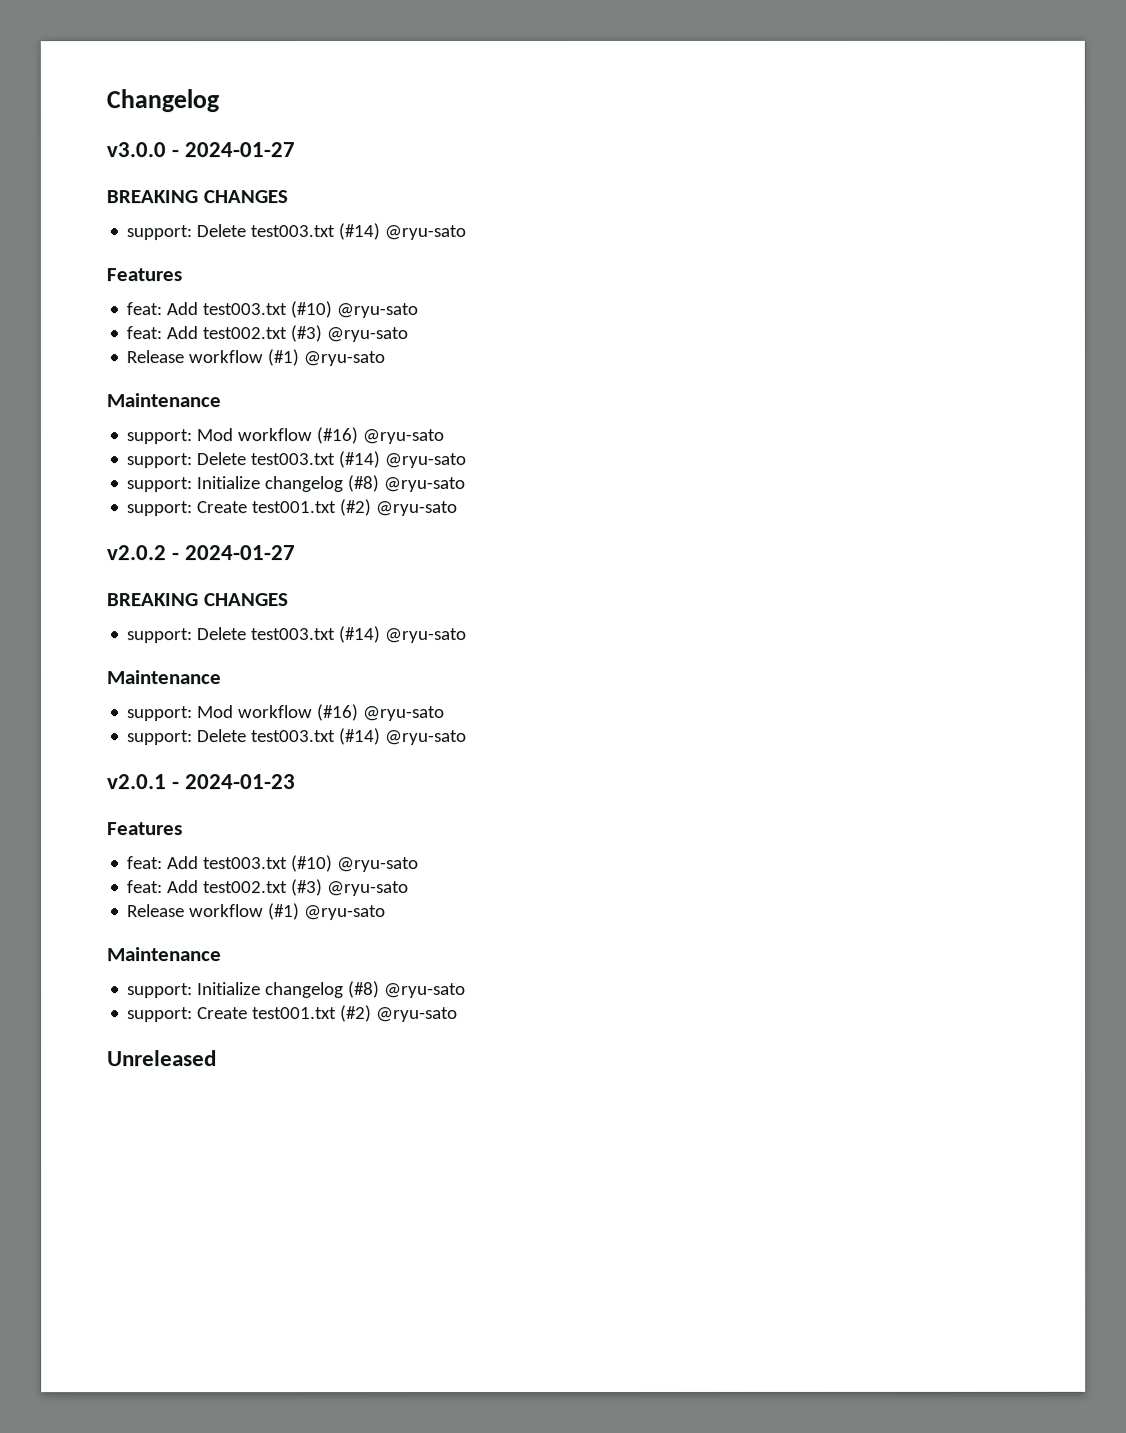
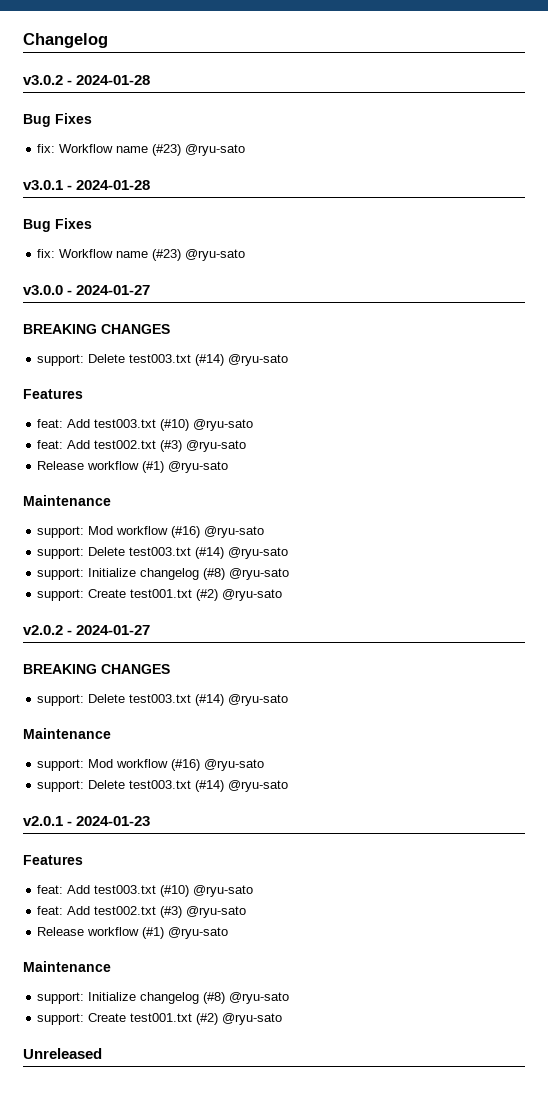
+ v3.0.2 - 2024-01-28
+ Bug Fixes
+ fix: Workflow name (#23) @ryu-sato
+ v3.0.1 - 2024-01-28
+ Bug Fixes
+ fix: Workflow name (#23) @ryu-sato

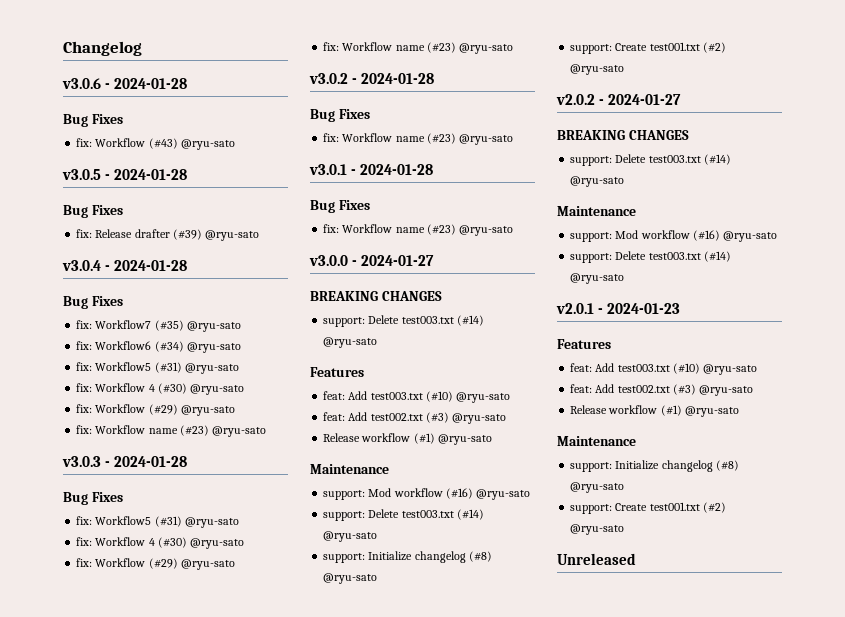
+ v3.0.6 - 2024-01-28
+ Bug Fixes
+ fix: Workflow (#43) @ryu-sato
+ v3.0.5 - 2024-01-28
+ Bug Fixes
+ fix: Release drafter (#39) @ryu-sato
+ v3.0.4 - 2024-01-28
+ Bug Fixes
+ fix: Workflow7 (#35) @ryu-sato
+ fix: Workflow6 (#34) @ryu-sato
+ fix: Workflow5 (#31) @ryu-sato
+ fix: Workflow 4 (#30) @ryu-sato
+ fix: Workflow (#29) @ryu-sato
+ fix: Workflow name (#23) @ryu-sato
+ v3.0.3 - 2024-01-28
+ Bug Fixes
+ fix: Workflow5 (#31) @ryu-sato
+ fix: Workflow 4 (#30) @ryu-sato
+ fix: Workflow (#29) @ryu-sato
+ fix: Workflow name (#23) @ryu-sato

